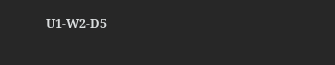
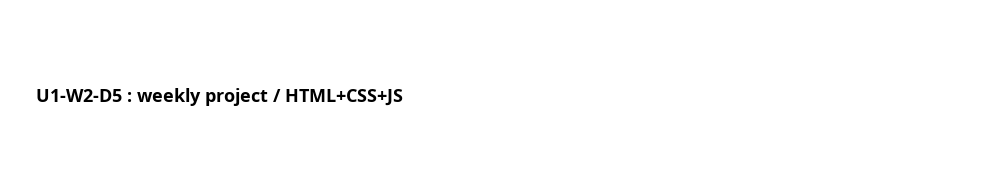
- U1-W2-D5
+ U1-W2-D5 : weekly project / HTML+CSS+JS

